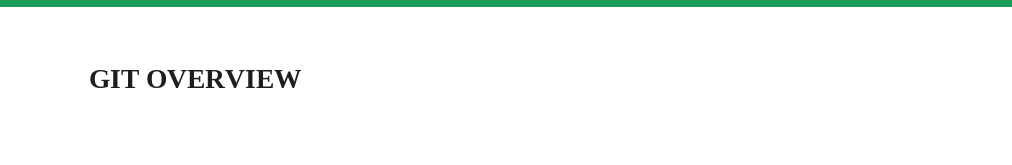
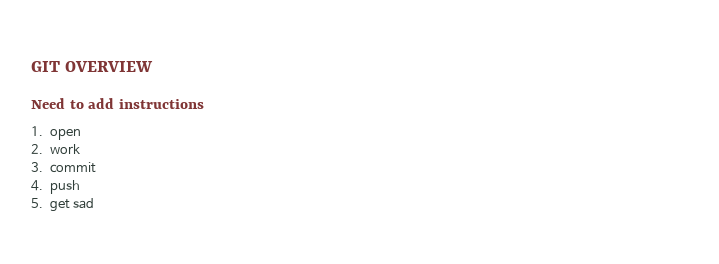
+ Need to add instructions
+ 1. open
+ 2. work
+ 3. commit
+ 4. push
+ 5. get sad

